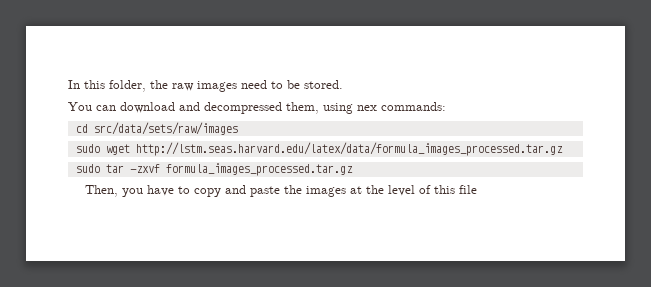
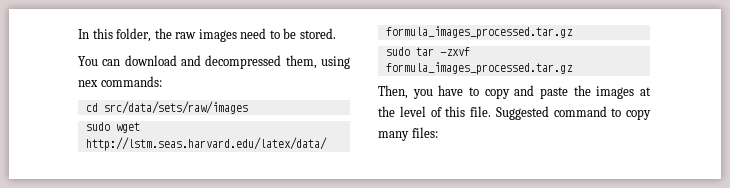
- Then, you have to copy and paste the images at the level of this file
+ Then, you have to copy and paste the images at the level of this file. Suggested command to copy many files:

